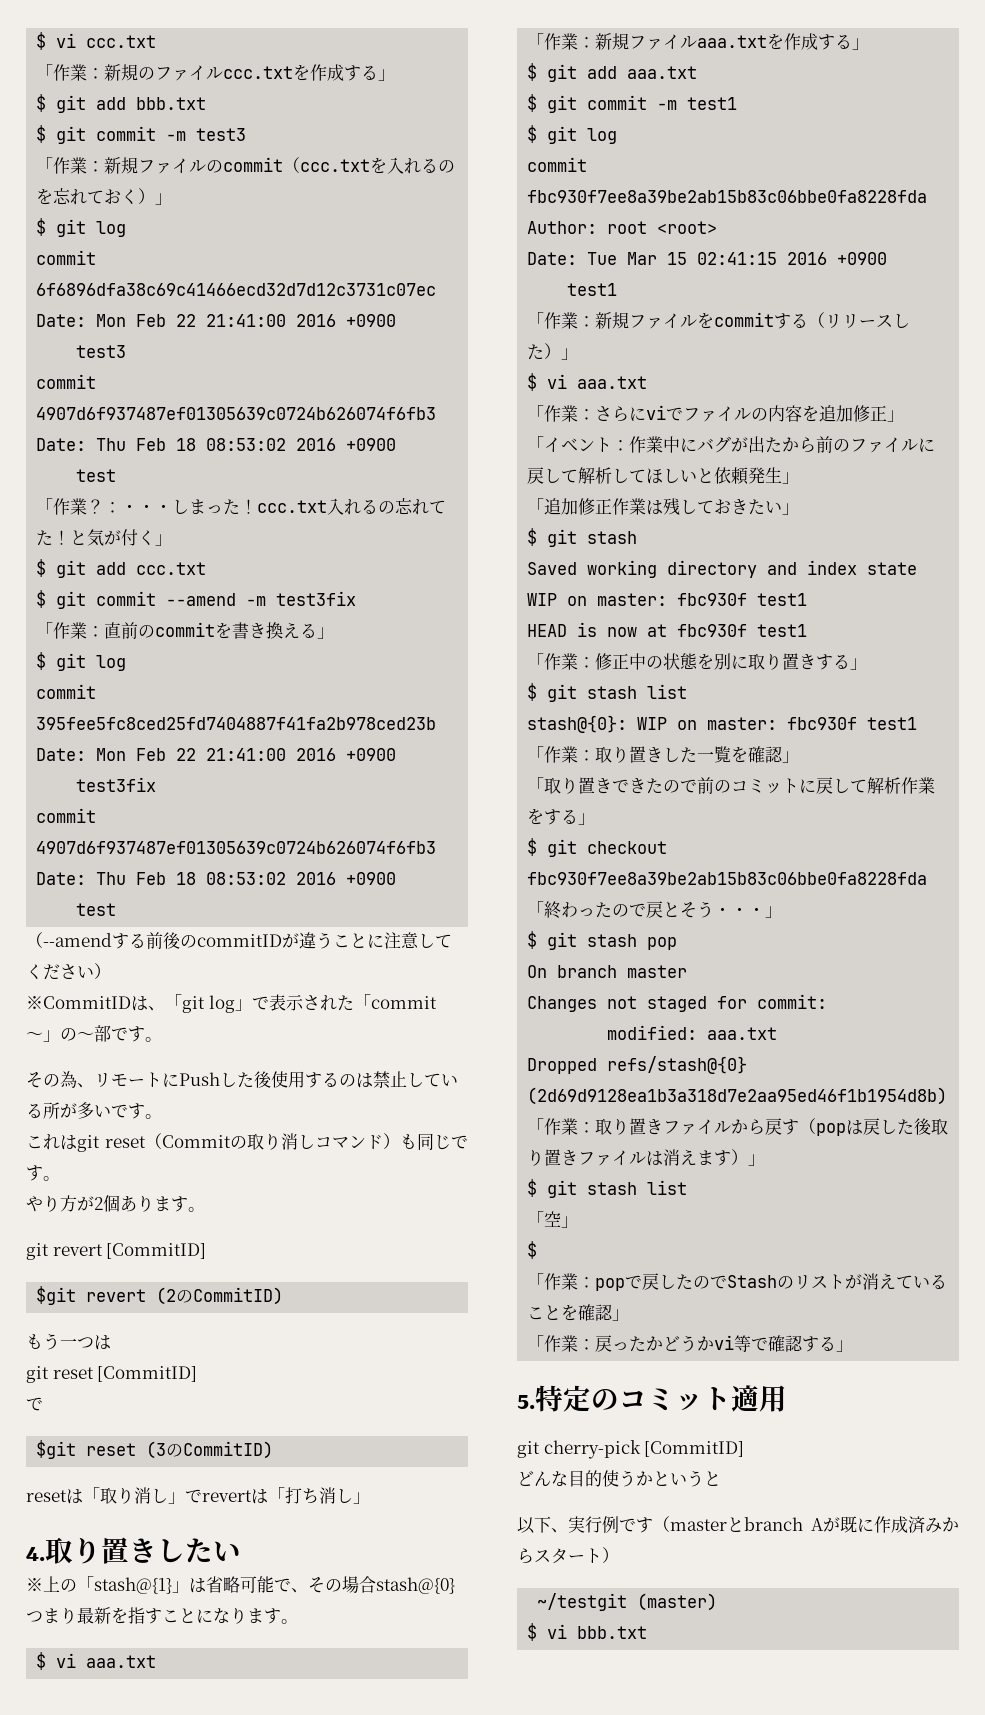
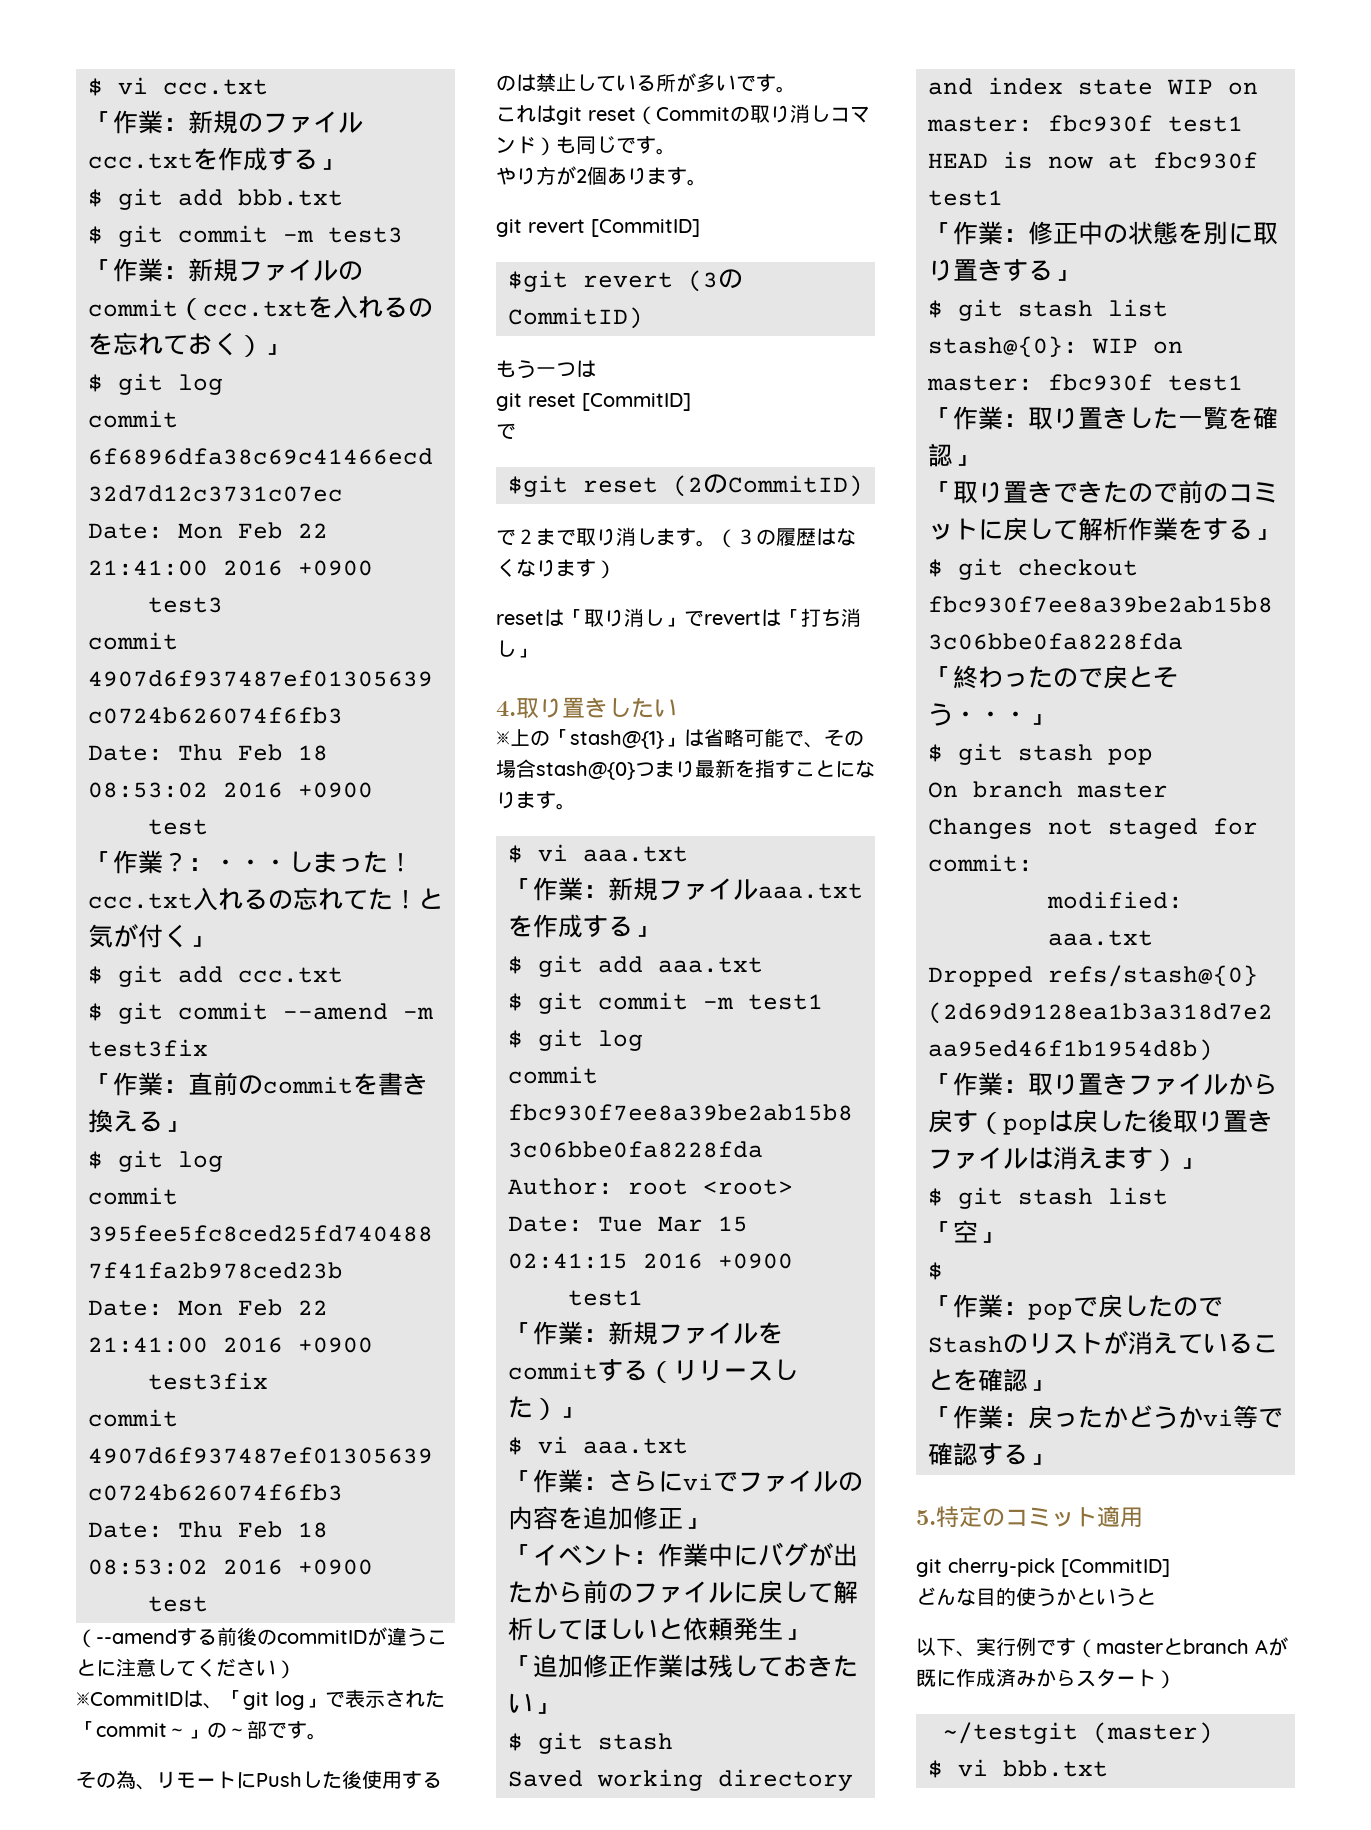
- $git revert (2のCommitID)
+ $git revert (3のCommitID)
- $git reset (3のCommitID)
+ $git reset (2のCommitID)
+ で２まで取り消します。（３の履歴はなくなります）

